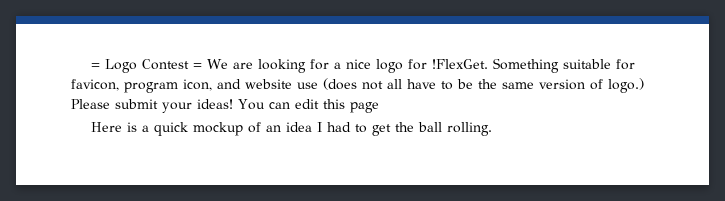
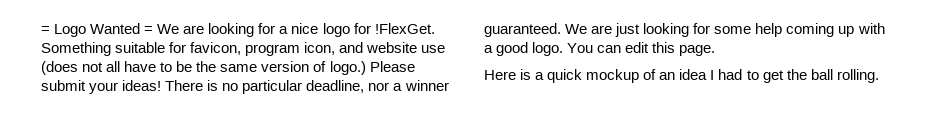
- = Logo Contest = We are looking for a nice logo for !FlexGet.
+ = Logo Wanted = We are looking for a nice logo for !FlexGet.
+ There is no particular deadline, nor a winner guaranteed. We are just looking for some help coming up with a good logo.
- You can edit this page
+ You can edit this page.

